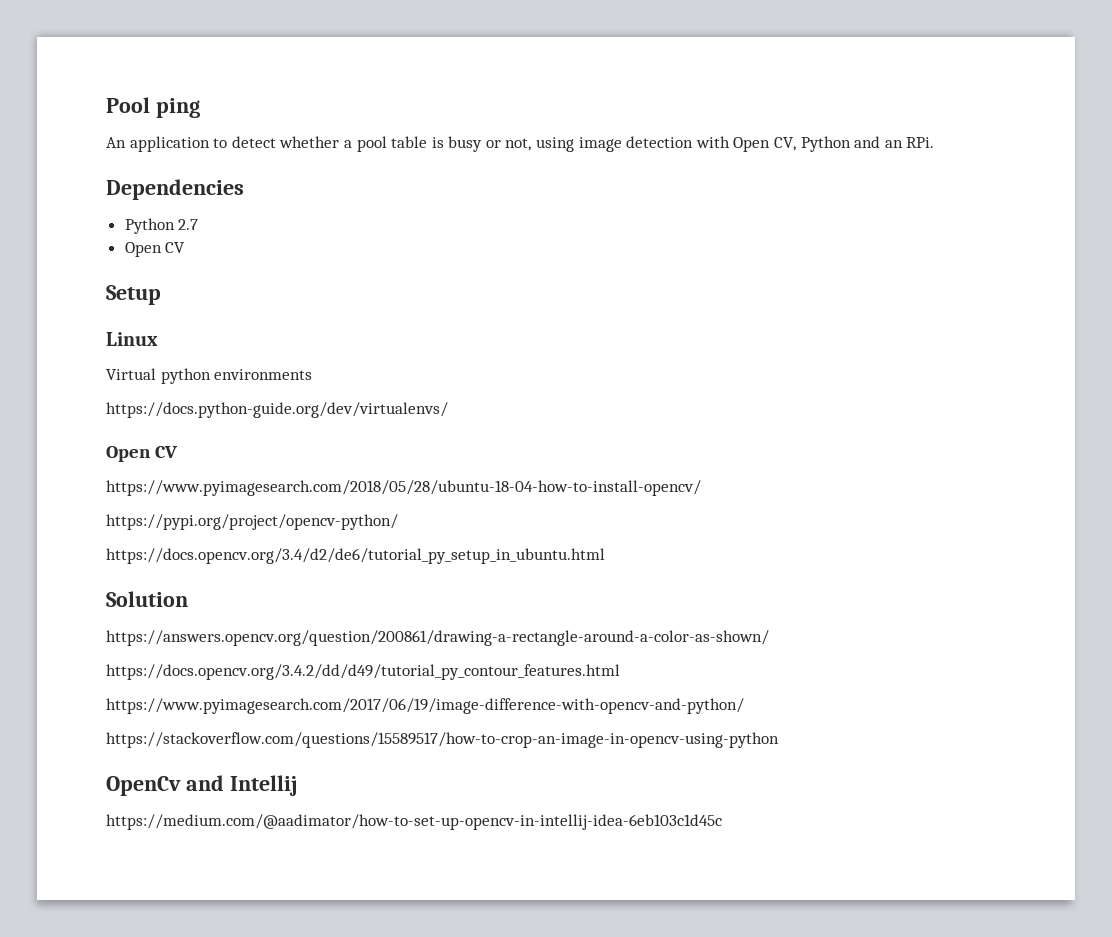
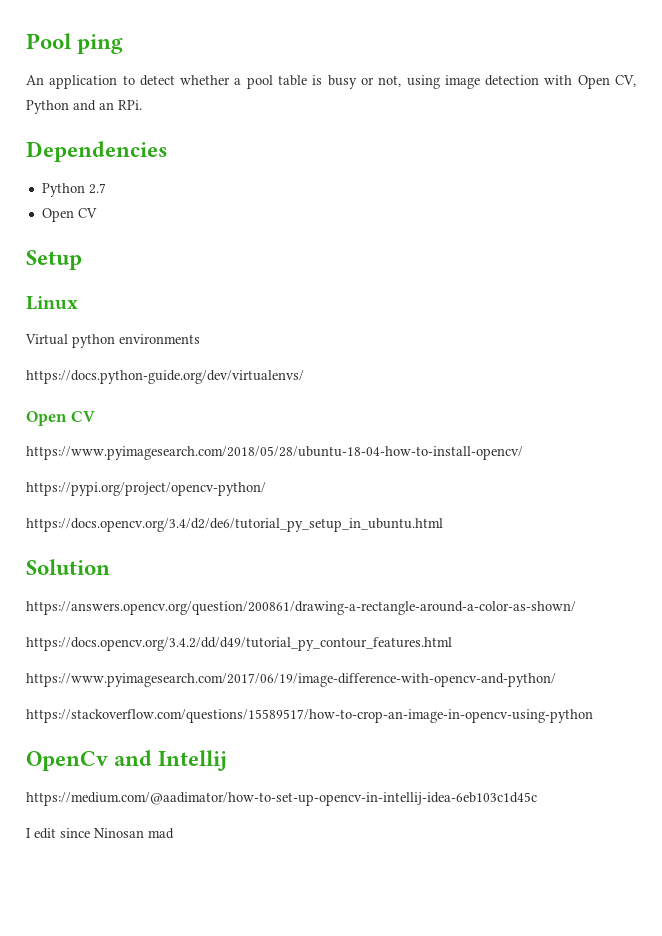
+ I edit since Ninosan mad

